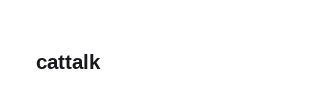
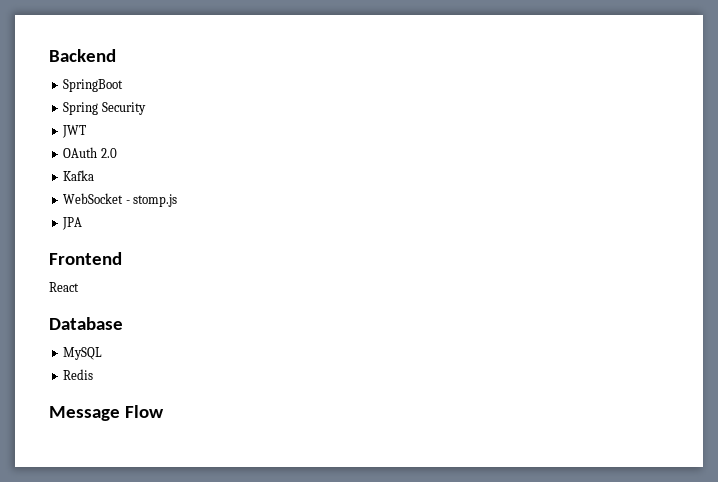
- cattalk
+ Backend
+ SpringBoot
+ Spring Security
+ JWT
+ OAuth 2.0
+ Kafka
+ WebSocket - stomp.js
+ JPA
+ Frontend
+ React
+ Database
+ MySQL
+ Redis
+ Message Flow

